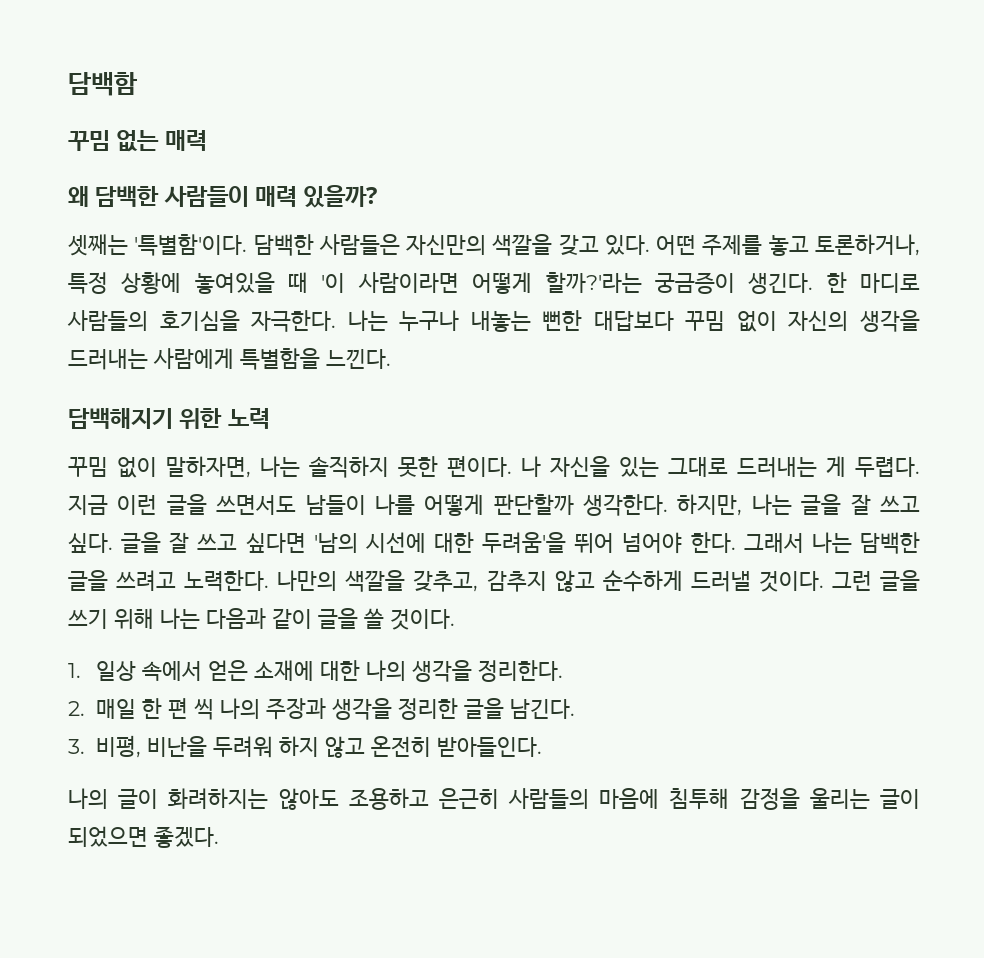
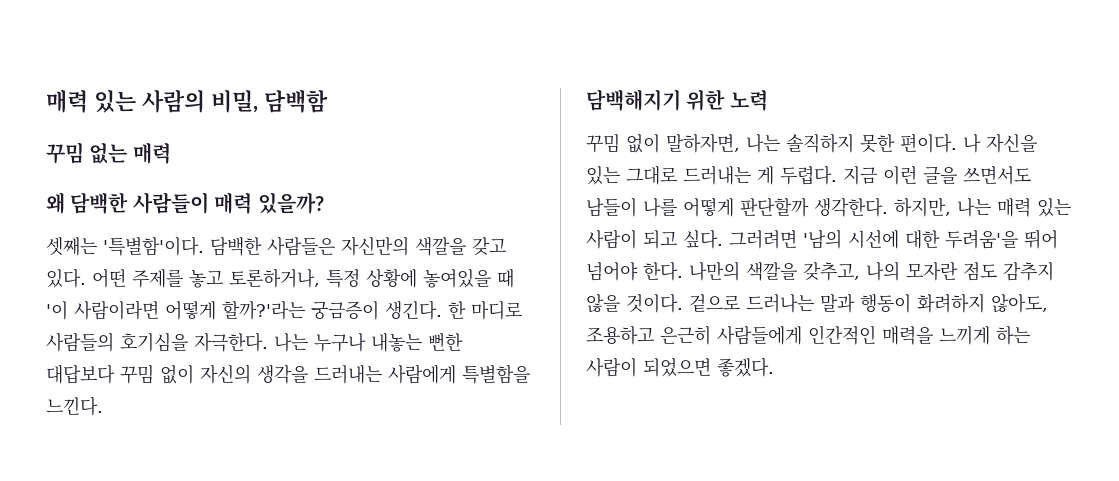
- 담백함
+ 매력 있는 사람의 비밀, 담백함
- 하지만, 나는 글을 잘 쓰고 싶다. 글을 잘 쓰고 싶다면 '남의 시선에 대한 두려움'을 뛰어 넘어야 한다.
+ 하지만, 나는 매력 있는 사람이 되고 싶다. 그러려면 '남의 시선에 대한 두려움'을 뛰어 넘어야 한다.
- 그래서 나는 담백한 글을 쓰려고 노력한다. 나만의 색깔을 갖추고, 감추지 않고 순수하게 드러낼 것이다. 그런 글을 쓰기 위해 나는 다음과 같이 글을 쓸 것이다.
- 1. 일상 속에서 얻은 소재에 대한 나의 생각을 정리한다.
- 2. 매일 한 편 씩 나의 주장과 생각을 정리한 글을 남긴다.
- 3. 비평, 비난을 두려워 하지 않고 온전히 받아들인다.
- 나의 글이 화려하지는 않아도 조용하고 은근히 사람들의 마음에 침투해 감정을 울리는 글이 되었으면 좋겠다.
+ 나만의 색깔을 갖추고, 나의 모자란 점도 감추지 않을 것이다. 겉으로 드러나는 말과 행동이 화려하지 않아도, 조용하고 은근히 사람들에게 인간적인 매력을 느끼게 하는 사람이 되었으면 좋겠다.

